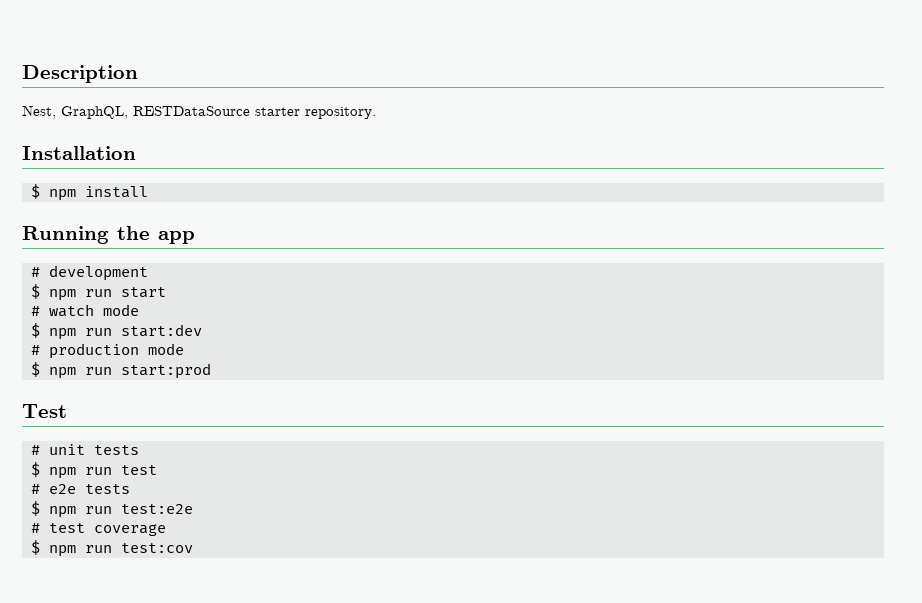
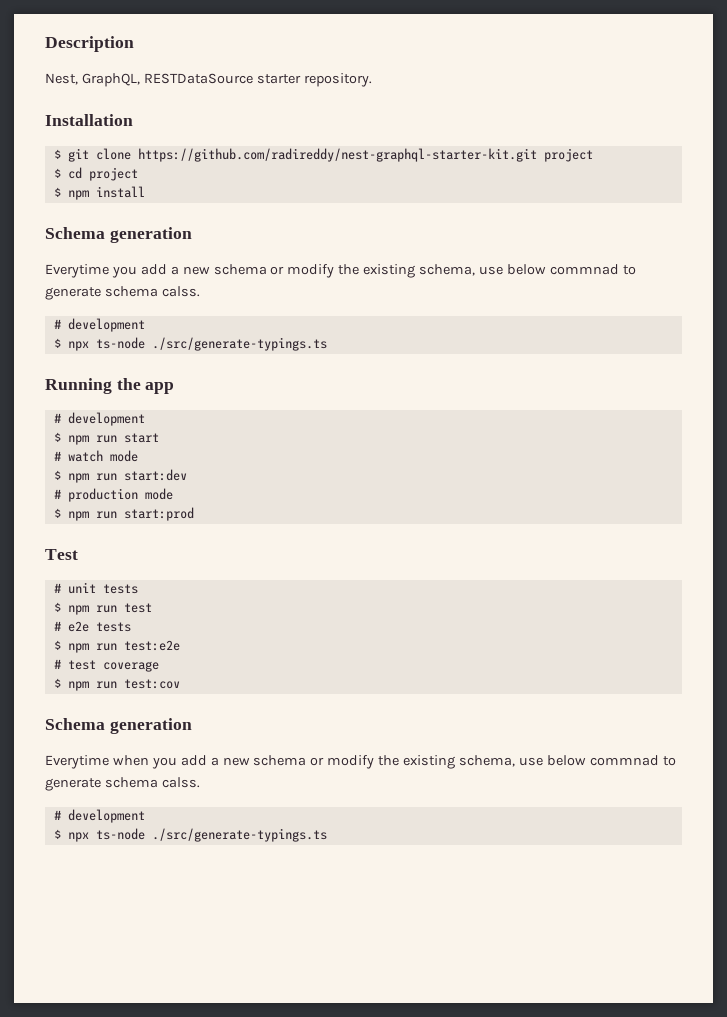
+ $ git clone https://github.com/radireddy/nest-graphql-starter-kit.git project
+ $ cd project
  $ npm install
+ Schema generation
+ Everytime you add a new schema or modify the existing schema, use below commnad to generate schema calss.
+ # development
+ $ npx ts-node ./src/generate-typings.ts
  $ npm run test:cov
+ Schema generation
+ Everytime when you add a new schema or modify the existing schema, use below commnad to generate schema calss.
+ # development
+ $ npx ts-node ./src/generate-typings.ts

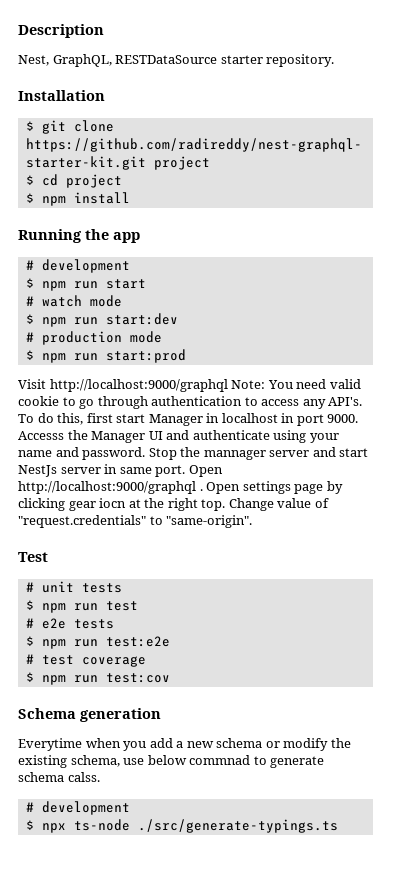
  $ npm install
- Schema generation
- Everytime you add a new schema or modify the existing schema, use below commnad to generate schema calss.
- # development
- $ npx ts-node ./src/generate-typings.ts
+ Visit http://localhost:9000/graphql Note: You need valid cookie to go through authentication to access any API's. To do this, first start Manager in localhost in port 9000. Accesss the Manager UI and authenticate using your name and password. Stop the mannager server and start NestJs server in same port. Open http://localhost:9000/graphql . Open settings page by clicking gear iocn at the right top. Change value of "request.credentials" to "same-origin".

